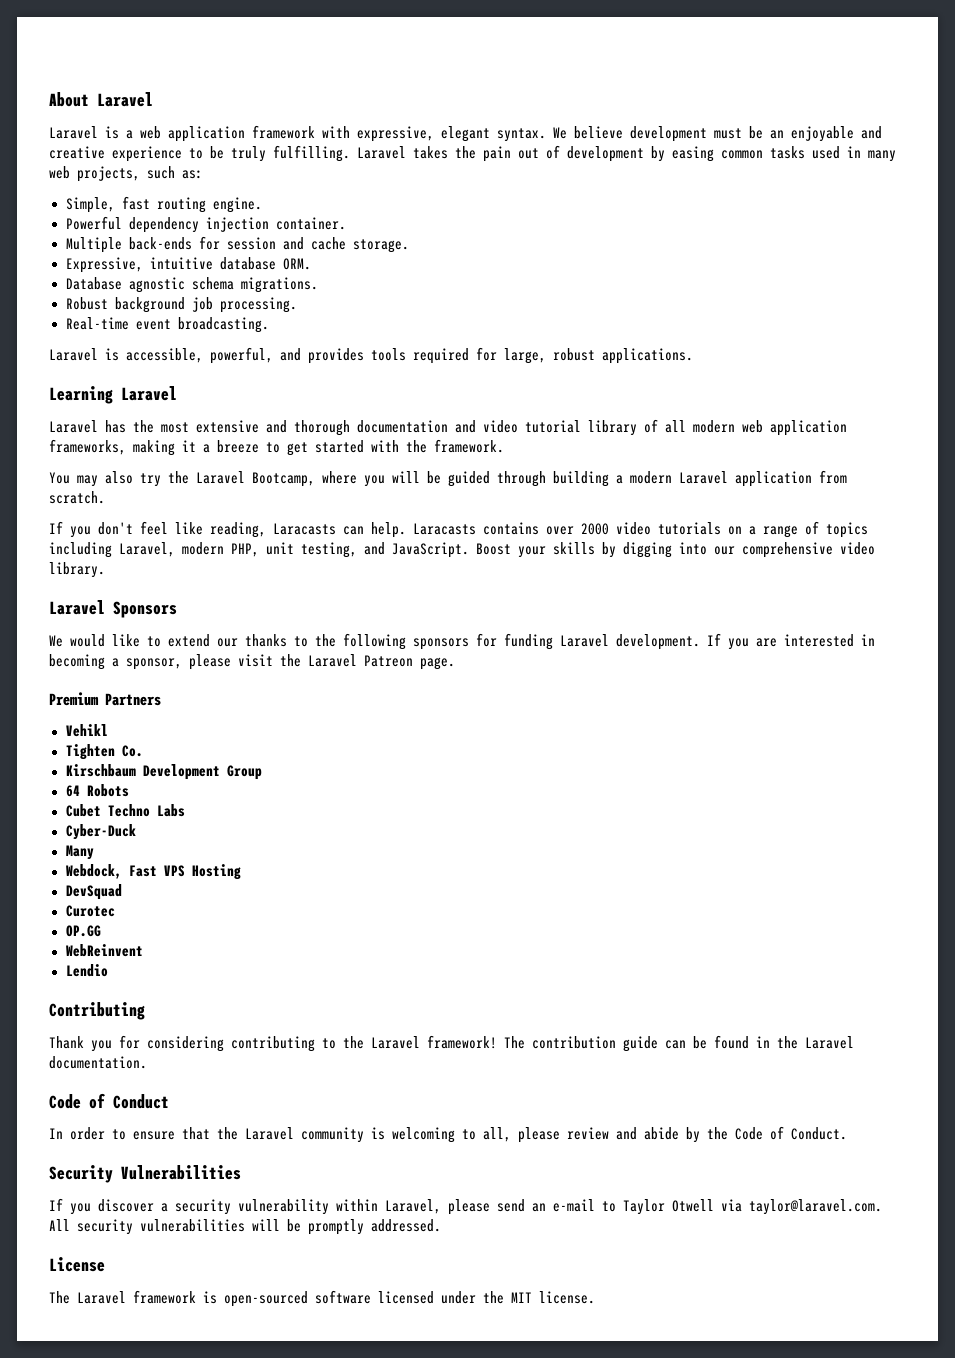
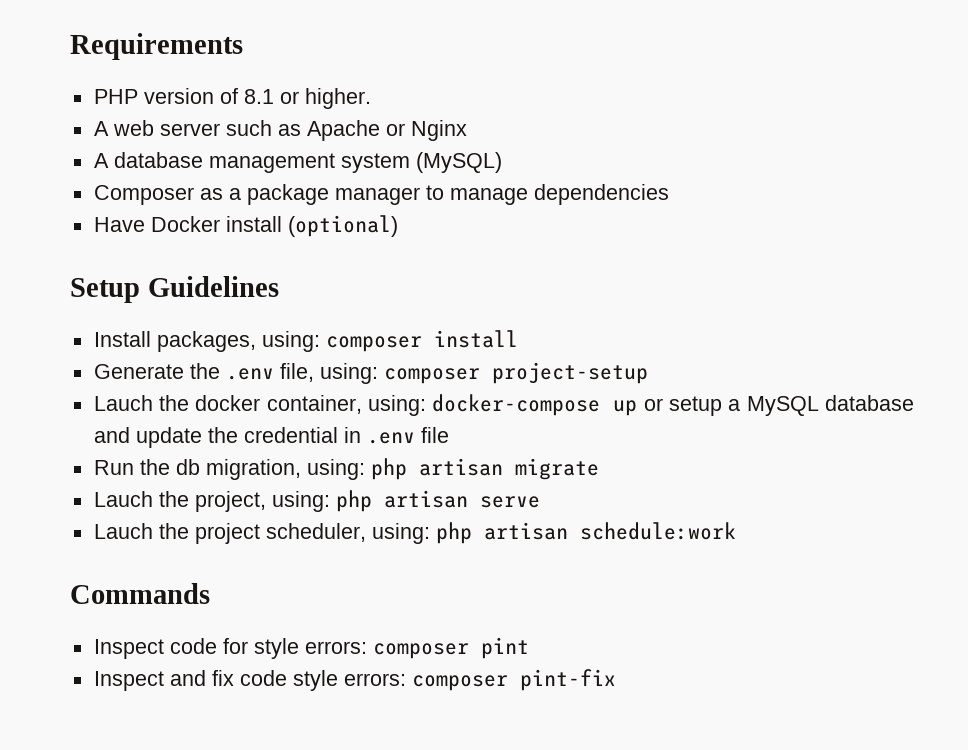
- About Laravel
- Laravel is a web application framework with expressive, elegant syntax. We believe development must be an enjoyable and creative experience to be truly fulfilling. Laravel takes the pain out of development by easing common tasks used in many web projects, such as:
- Simple, fast routing engine.
- Powerful dependency injection container.
- Multiple back-ends for session and cache storage.
- Expressive, intuitive database ORM.
- Database agnostic schema migrations.
- Robust background job processing.
- Real-time event broadcasting.
- Laravel is accessible, powerful, and provides tools required for large, robust applications.
- Learning Laravel
- Laravel has the most extensive and thorough documentation and video tutorial library of all modern web application frameworks, making it a breeze to get started with the framework.
- You may also try the Laravel Bootcamp, where you will be guided through building a modern Laravel application from scratch.
- If you don't feel like reading, Laracasts can help. Laracasts contains over 2000 video tutorials on a range of topics including Laravel, modern PHP, unit testing, and JavaScript. Boost your skills by digging into our comprehensive video library.
- Laravel Sponsors
- We would like to extend our thanks to the following sponsors for funding Laravel development. If you are interested in becoming a sponsor, please visit the Laravel Patreon page.
- Premium Partners
- Vehikl
- Tighten Co.
- Kirschbaum Development Group
- 64 Robots
- Cubet Techno Labs
- Cyber-Duck
- Many
- Webdock, Fast VPS Hosting
- DevSquad
- Curotec
- OP.GG
- WebReinvent
- Lendio
- Contributing
- Thank you for considering contributing to the Laravel framework! The contribution guide can be found in the Laravel documentation.
- Code of Conduct
- In order to ensure that the Laravel community is welcoming to all, please review and abide by the Code of Conduct.
- Security Vulnerabilities
- If you discover a security vulnerability within Laravel, please send an e-mail to Taylor Otwell via taylor@laravel.com. All security vulnerabilities will be promptly addressed.
- License
- The Laravel framework is open-sourced software licensed under the MIT license.
+ Requirements
+ PHP version of 8.1 or higher.
+ A web server such as Apache or Nginx
+ A database management system (MySQL)
+ Composer as a package manager to manage dependencies
+ Have Docker install (optional)
+ Setup Guidelines
+ Install packages, using: composer install
+ Generate the .env file, using: composer project-setup
+ Lauch the docker container, using: docker-compose up or setup a MySQL database and update the credential in .env file
+ Run the db migration, using: php artisan migrate
+ Lauch the project, using: php artisan serve
+ Lauch the project scheduler, using: php artisan schedule:work
+ Commands
+ Inspect code for style errors: composer pint
+ Inspect and fix code style errors: composer pint-fix

